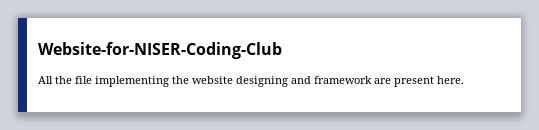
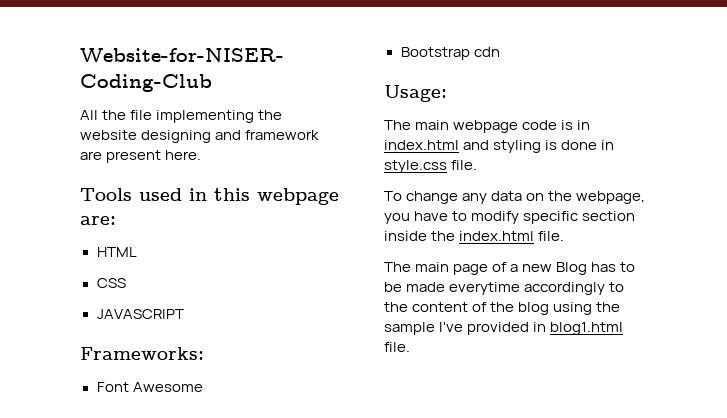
+ Tools used in this webpage are:
+ HTML
+ CSS
+ JAVASCRIPT
+ Frameworks:
+ Font Awesome
+ Bootstrap cdn
+ Usage:
+ The main webpage code is in index.html and styling is done in style.css file.
+ To change any data on the webpage, you have to modify specific section inside the index.html file.
+ The main page of a new Blog has to be made everytime accordingly to the content of the blog using the sample I've provided in blog1.html file.

